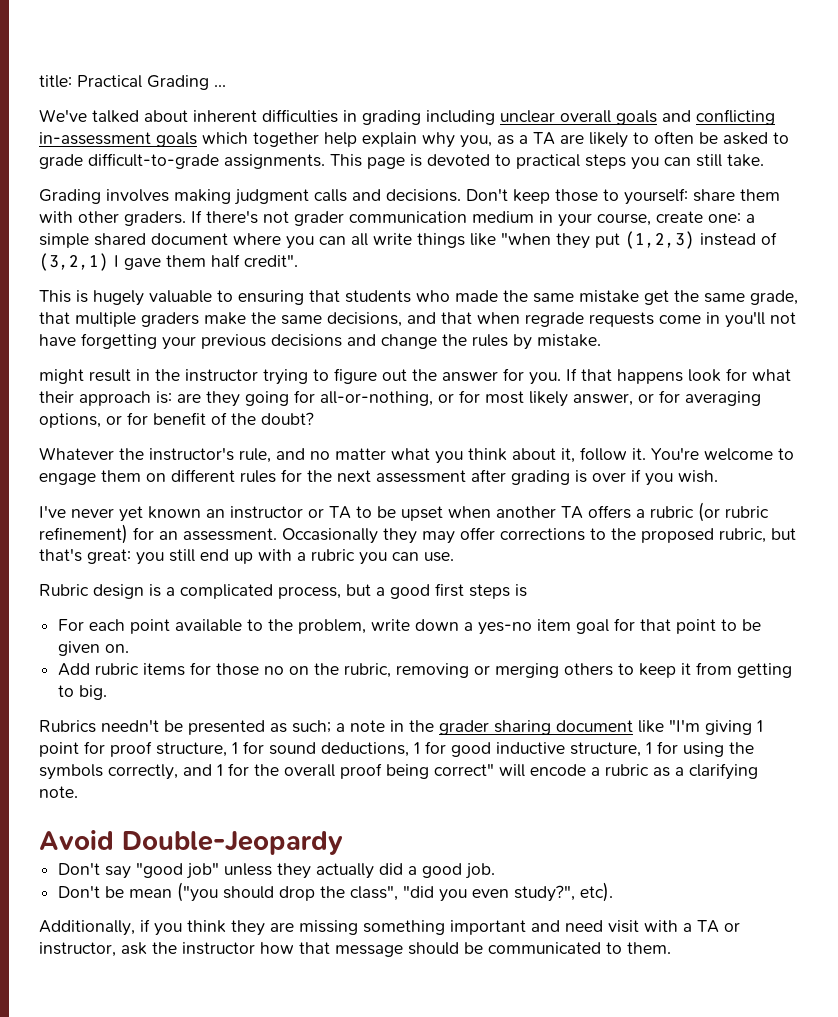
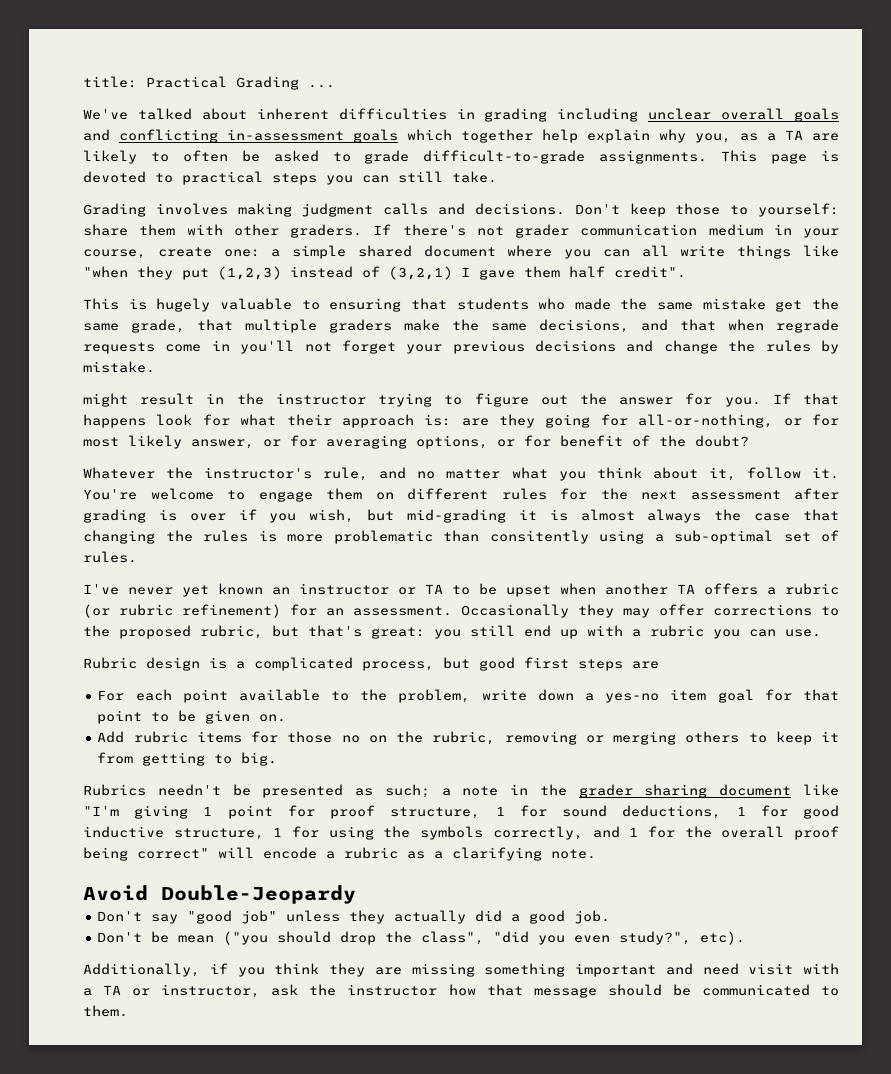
- This is hugely valuable to ensuring that students who made the same mistake get the same grade, that multiple graders make the same decisions, and that when regrade requests come in you'll not have forgetting your previous decisions and change the rules by mistake.
+ This is hugely valuable to ensuring that students who made the same mistake get the same grade, that multiple graders make the same decisions, and that when regrade requests come in you'll not forget your previous decisions and change the rules by mistake.
- You're welcome to engage them on different rules for the next assessment after grading is over if you wish.
+ You're welcome to engage them on different rules for the next assessment after grading is over if you wish, but mid-grading it is almost always the case that changing the rules is more problematic than consitently using a sub-optimal set of rules.
- Rubric design is a complicated process, but a good first steps is
+ Rubric design is a complicated process, but good first steps are

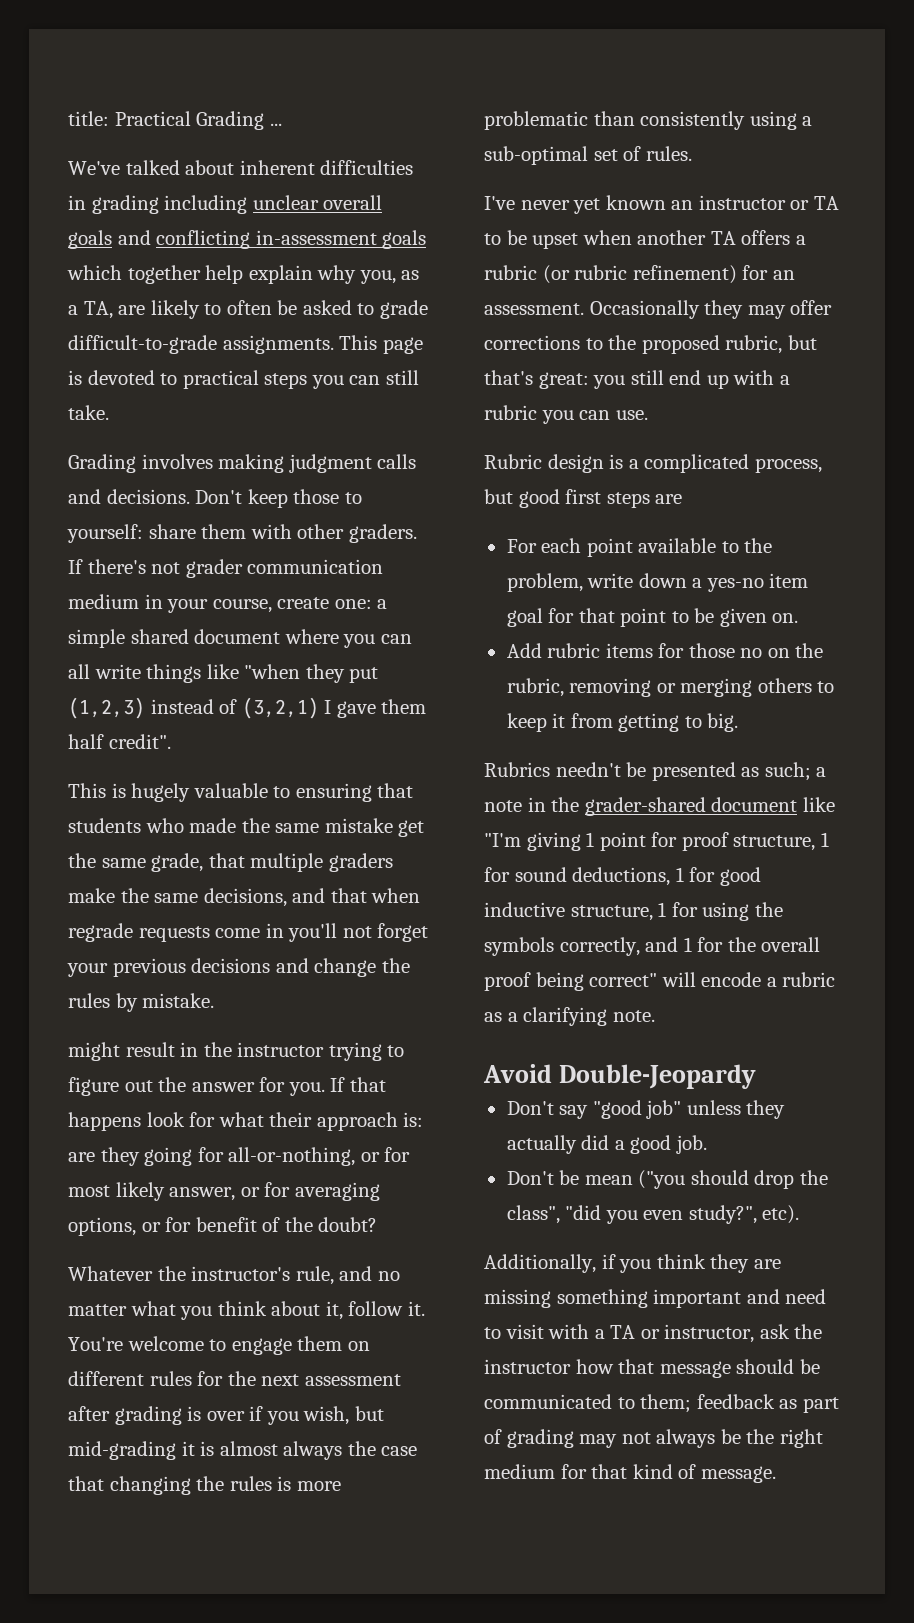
- We've talked about inherent difficulties in grading including unclear overall goals and conflicting in-assessment goals which together help explain why you, as a TA are likely to often be asked to grade difficult-to-grade assignments.
+ We've talked about inherent difficulties in grading including unclear overall goals and conflicting in-assessment goals which together help explain why you, as a TA, are likely to often be asked to grade difficult-to-grade assignments.
- You're welcome to engage them on different rules for the next assessment after grading is over if you wish, but mid-grading it is almost always the case that changing the rules is more problematic than consitently using a sub-optimal set of rules.
+ You're welcome to engage them on different rules for the next assessment after grading is over if you wish, but mid-grading it is almost always the case that changing the rules is more problematic than consistently using a sub-optimal set of rules.
- Rubrics needn't be presented as such; a note in the grader sharing document like "I'm giving 1 point for proof structure, 1 for sound deductions, 1 for good inductive structure, 1 for using the symbols correctly, and 1 for the overall proof being correct" will encode a rubric as a clarifying note.
+ Rubrics needn't be presented as such; a note in the grader-shared document like "I'm giving 1 point for proof structure, 1 for sound deductions, 1 for good inductive structure, 1 for using the symbols correctly, and 1 for the overall proof being correct" will encode a rubric as a clarifying note.
- Additionally, if you think they are missing something important and need visit with a TA or instructor, ask the instructor how that message should be communicated to them.
+ Additionally, if you think they are missing something important and need to visit with a TA or instructor, ask the instructor how that message should be communicated to them; feedback as part of grading may not always be the right medium for that kind of message.

